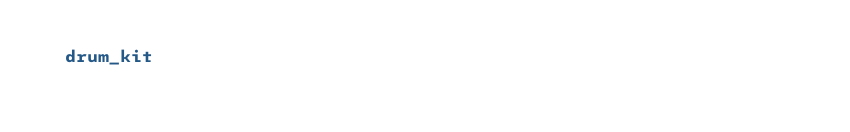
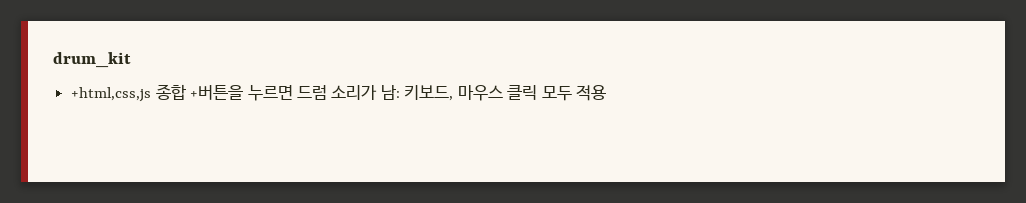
+ +html,css,js 종합 +버튼을 누르면 드럼 소리가 남: 키보드, 마우스 클릭 모두 적용

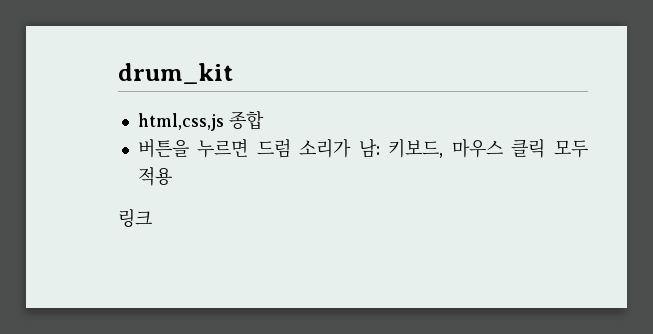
- +html,css,js 종합 +버튼을 누르면 드럼 소리가 남: 키보드, 마우스 클릭 모두 적용
+ html,css,js 종합
+ 버튼을 누르면 드럼 소리가 남: 키보드, 마우스 클릭 모두 적용
+ 링크

